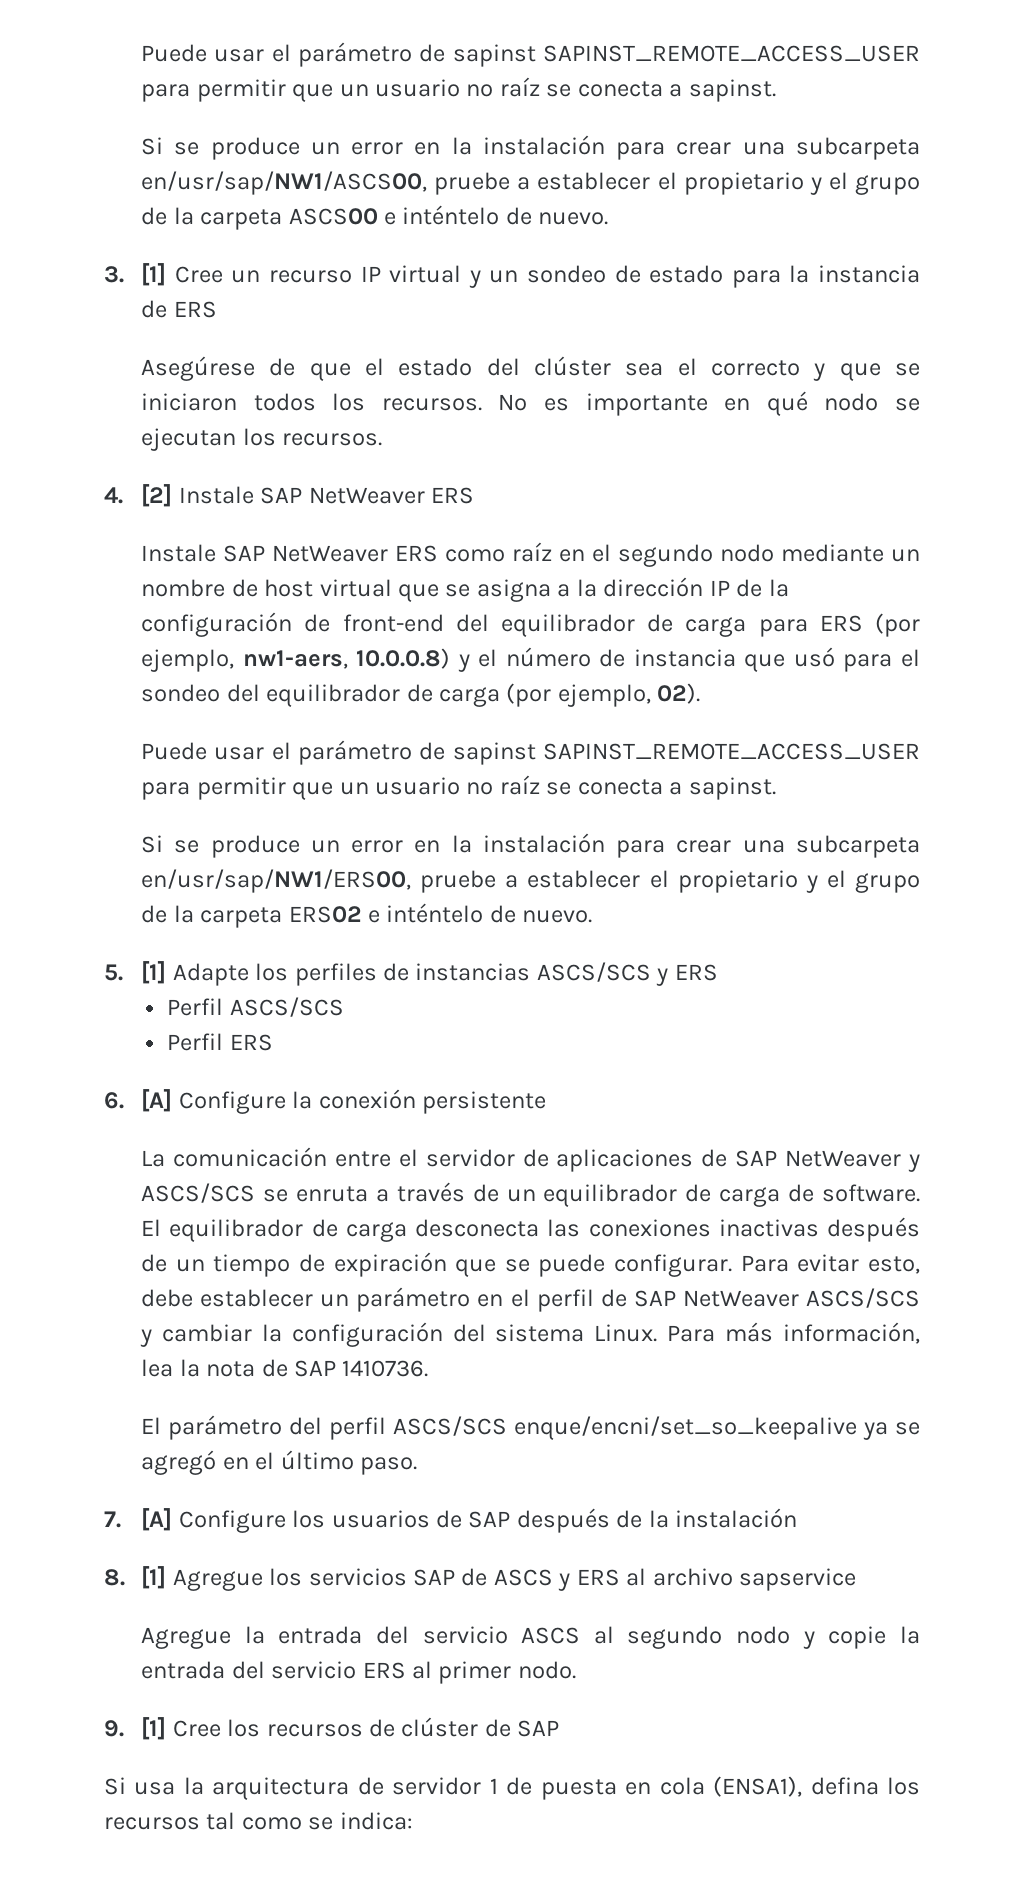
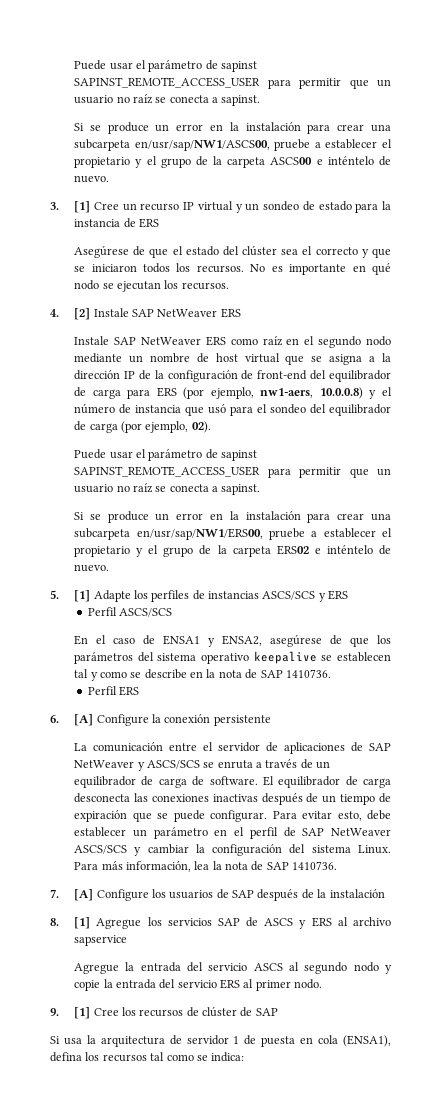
+ En el caso de ENSA1 y ENSA2, asegúrese de que los parámetros del sistema operativo keepalive se establecen tal y como se describe en la nota de SAP 1410736.
- El parámetro del perfil ASCS/SCS enque/encni/set_so_keepalive ya se agregó en el último paso.

